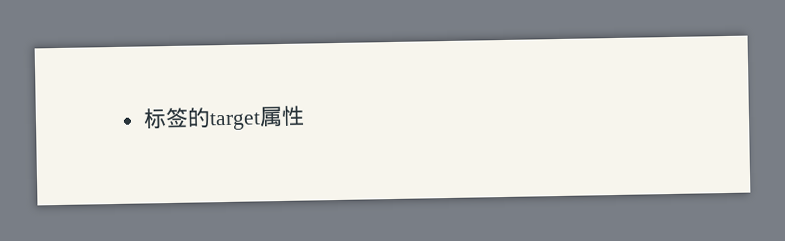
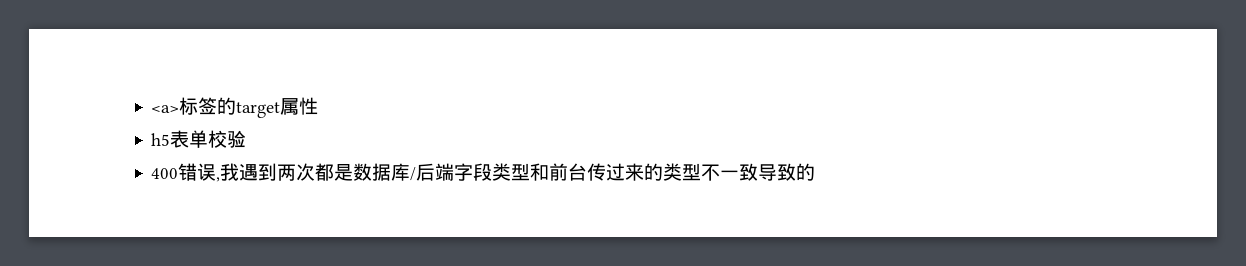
- 标签的target属性
+ <a>标签的target属性
+ h5表单校验
+ 400错误,我遇到两次都是数据库/后端字段类型和前台传过来的类型不一致导致的

